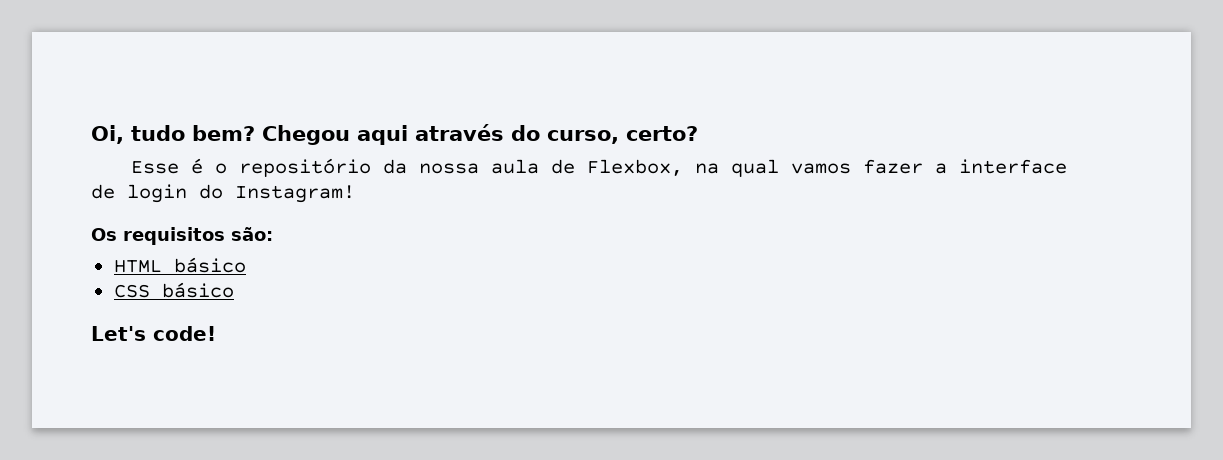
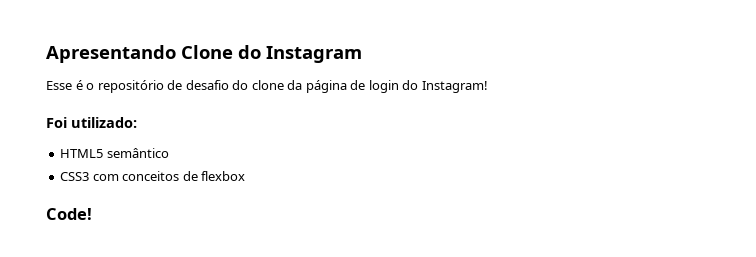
- Oi, tudo bem? Chegou aqui através do curso, certo?
- Esse é o repositório da nossa aula de Flexbox, na qual vamos fazer a interface de login do Instagram!
- Os requisitos são:
- HTML básico
- CSS básico
- Let's code!
+ Apresentando Clone do Instagram
+ Esse é o repositório de desafio do clone da página de login do Instagram!
+ Foi utilizado:
+ HTML5 semântico
+ CSS3 com conceitos de flexbox
+ Code!

